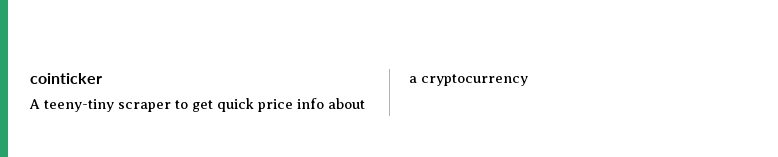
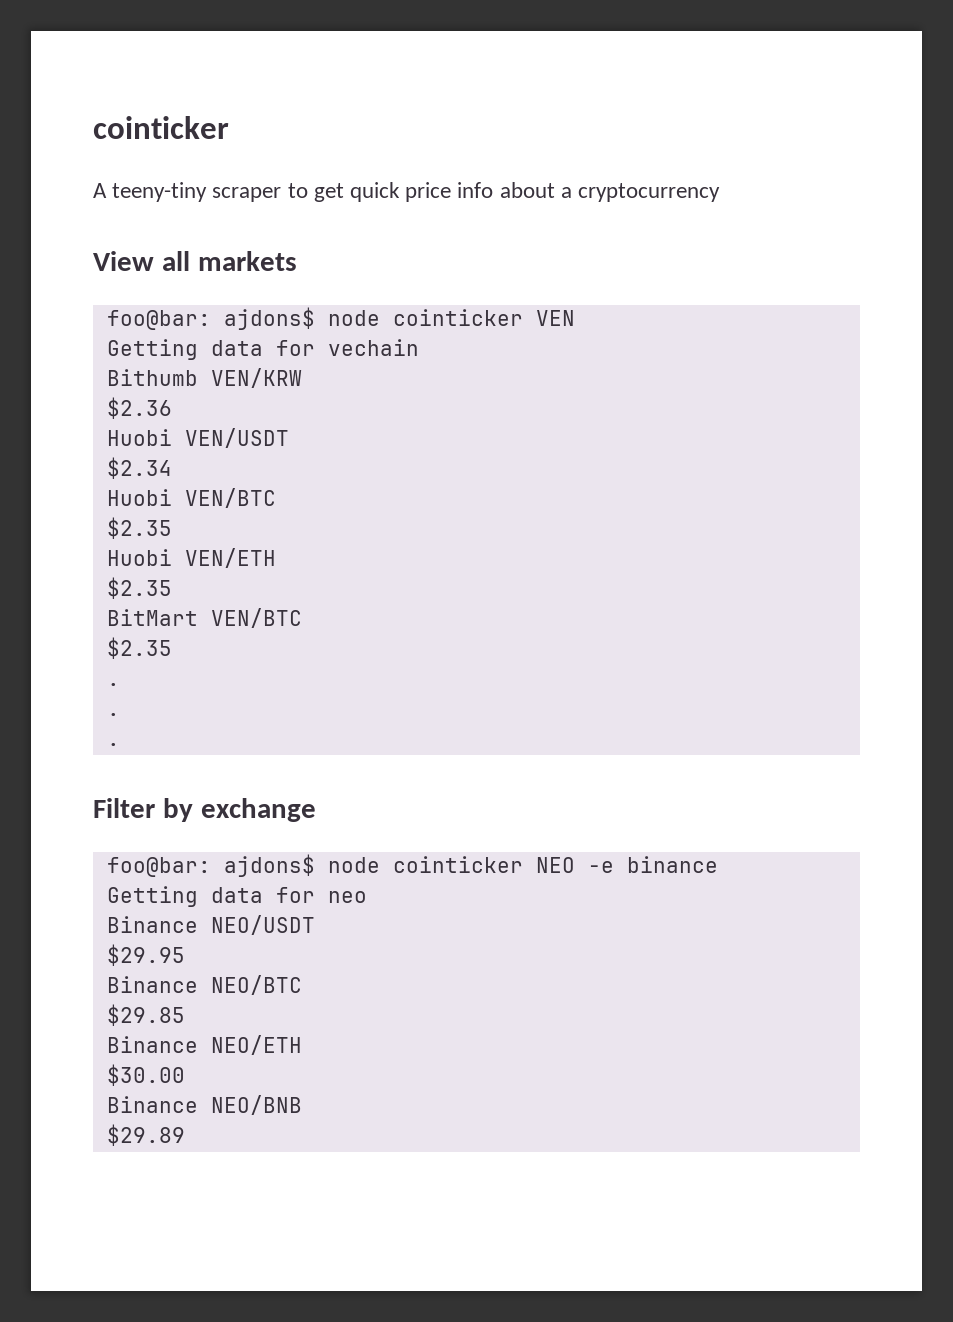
+ View all markets
+ foo@bar: ajdons$ node cointicker VEN
+ Getting data for vechain
+ Bithumb VEN/KRW
+ $2.36
+ Huobi VEN/USDT
+ $2.34
+ Huobi VEN/BTC
+ $2.35
+ Huobi VEN/ETH
+ $2.35
+ BitMart VEN/BTC
+ $2.35
+ .
+ .
+ .
+ Filter by exchange
+ foo@bar: ajdons$ node cointicker NEO -e binance
+ Getting data for neo
+ Binance NEO/USDT
+ $29.95
+ Binance NEO/BTC
+ $29.85
+ Binance NEO/ETH
+ $30.00
+ Binance NEO/BNB
+ $29.89

